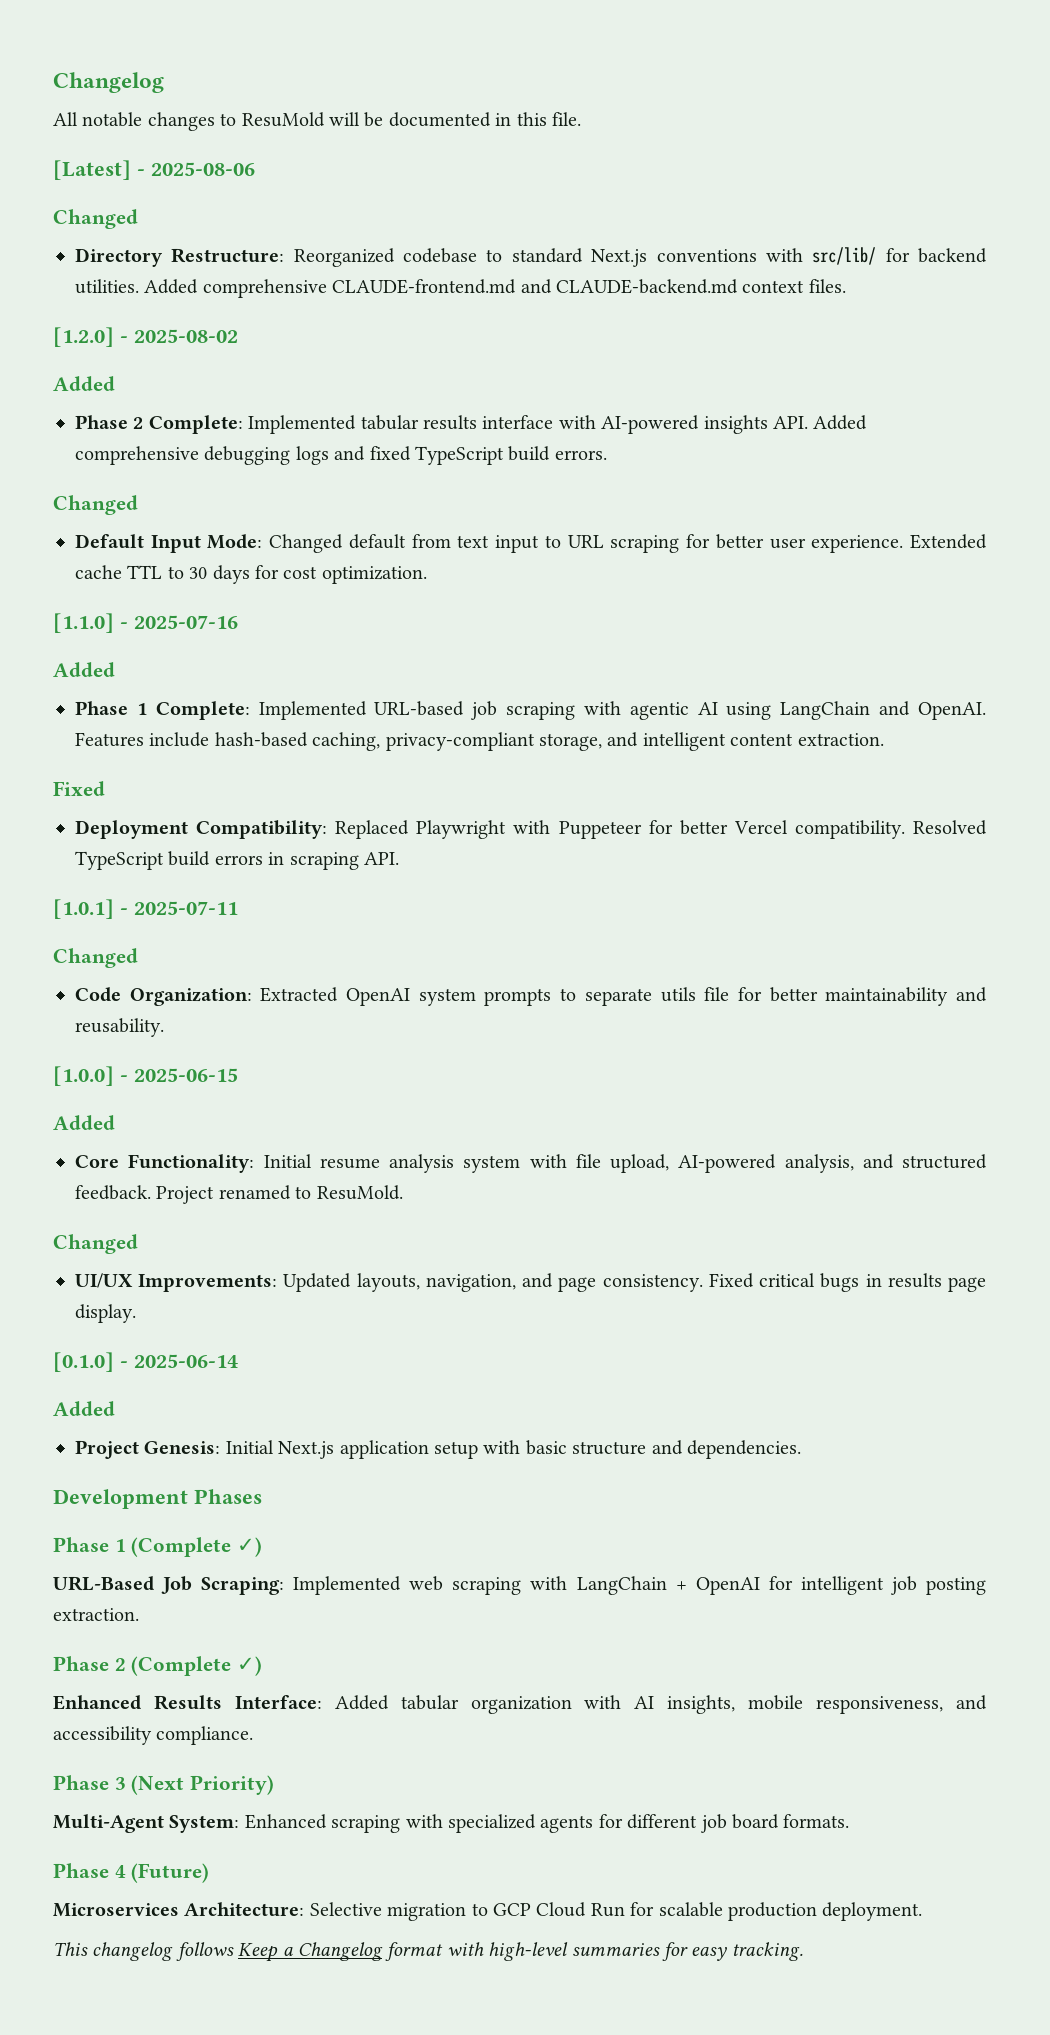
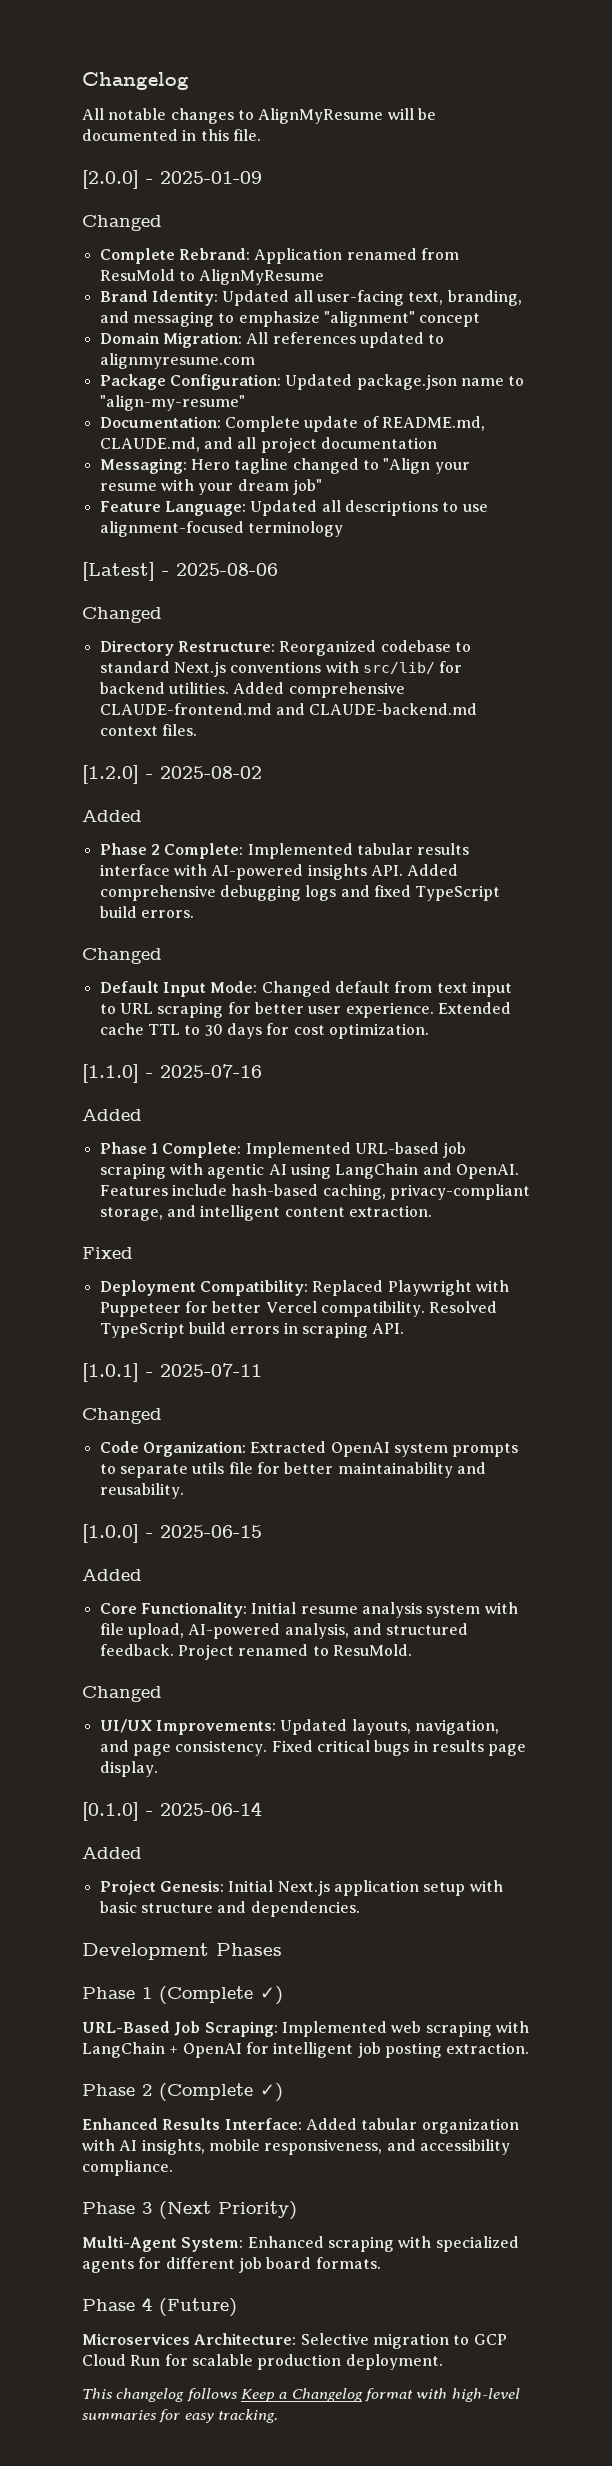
- All notable changes to ResuMold will be documented in this file.
+ All notable changes to AlignMyResume will be documented in this file.
+ [2.0.0] - 2025-01-09
+ Changed
+ Complete Rebrand: Application renamed from ResuMold to AlignMyResume
+ Brand Identity: Updated all user-facing text, branding, and messaging to emphasize "alignment" concept
+ Domain Migration: All references updated to alignmyresume.com
+ Package Configuration: Updated package.json name to "align-my-resume"
+ Documentation: Complete update of README.md, CLAUDE.md, and all project documentation
+ Messaging: Hero tagline changed to "Align your resume with your dream job"
+ Feature Language: Updated all descriptions to use alignment-focused terminology

